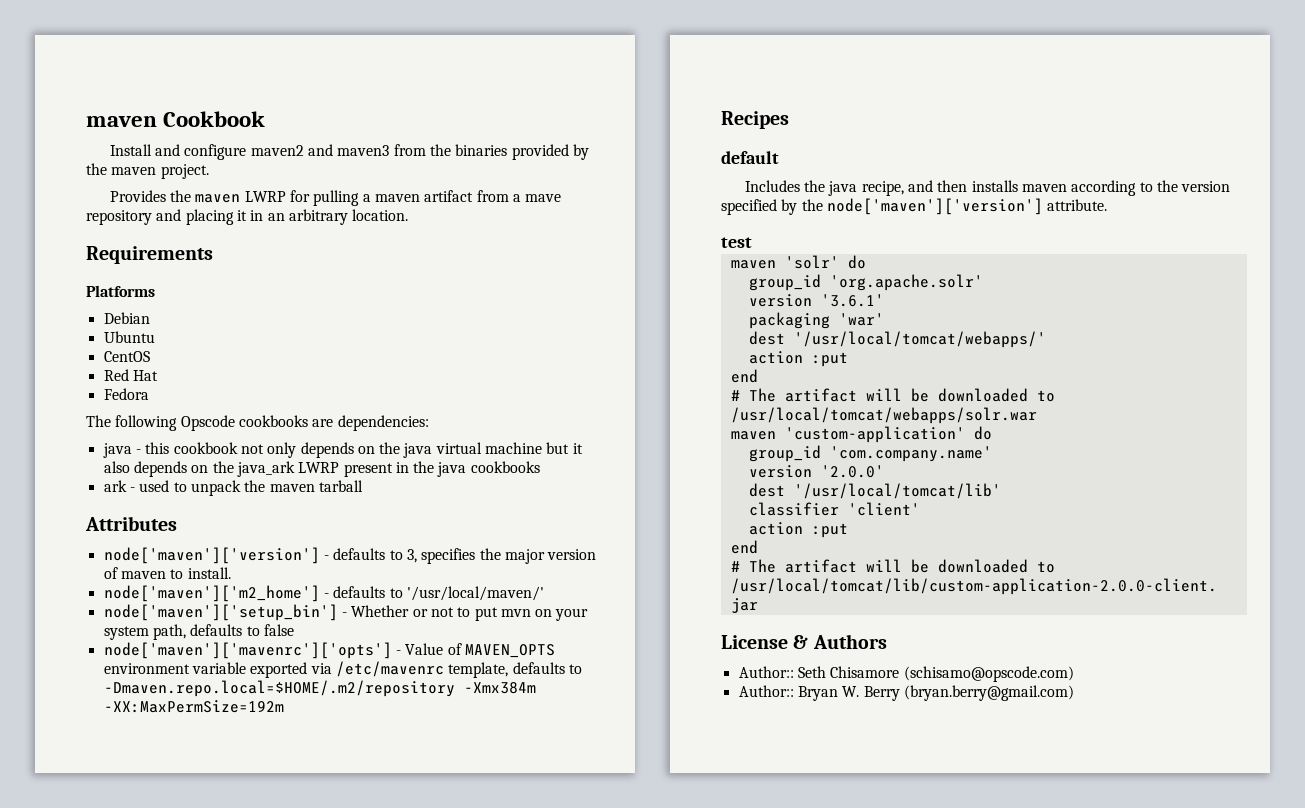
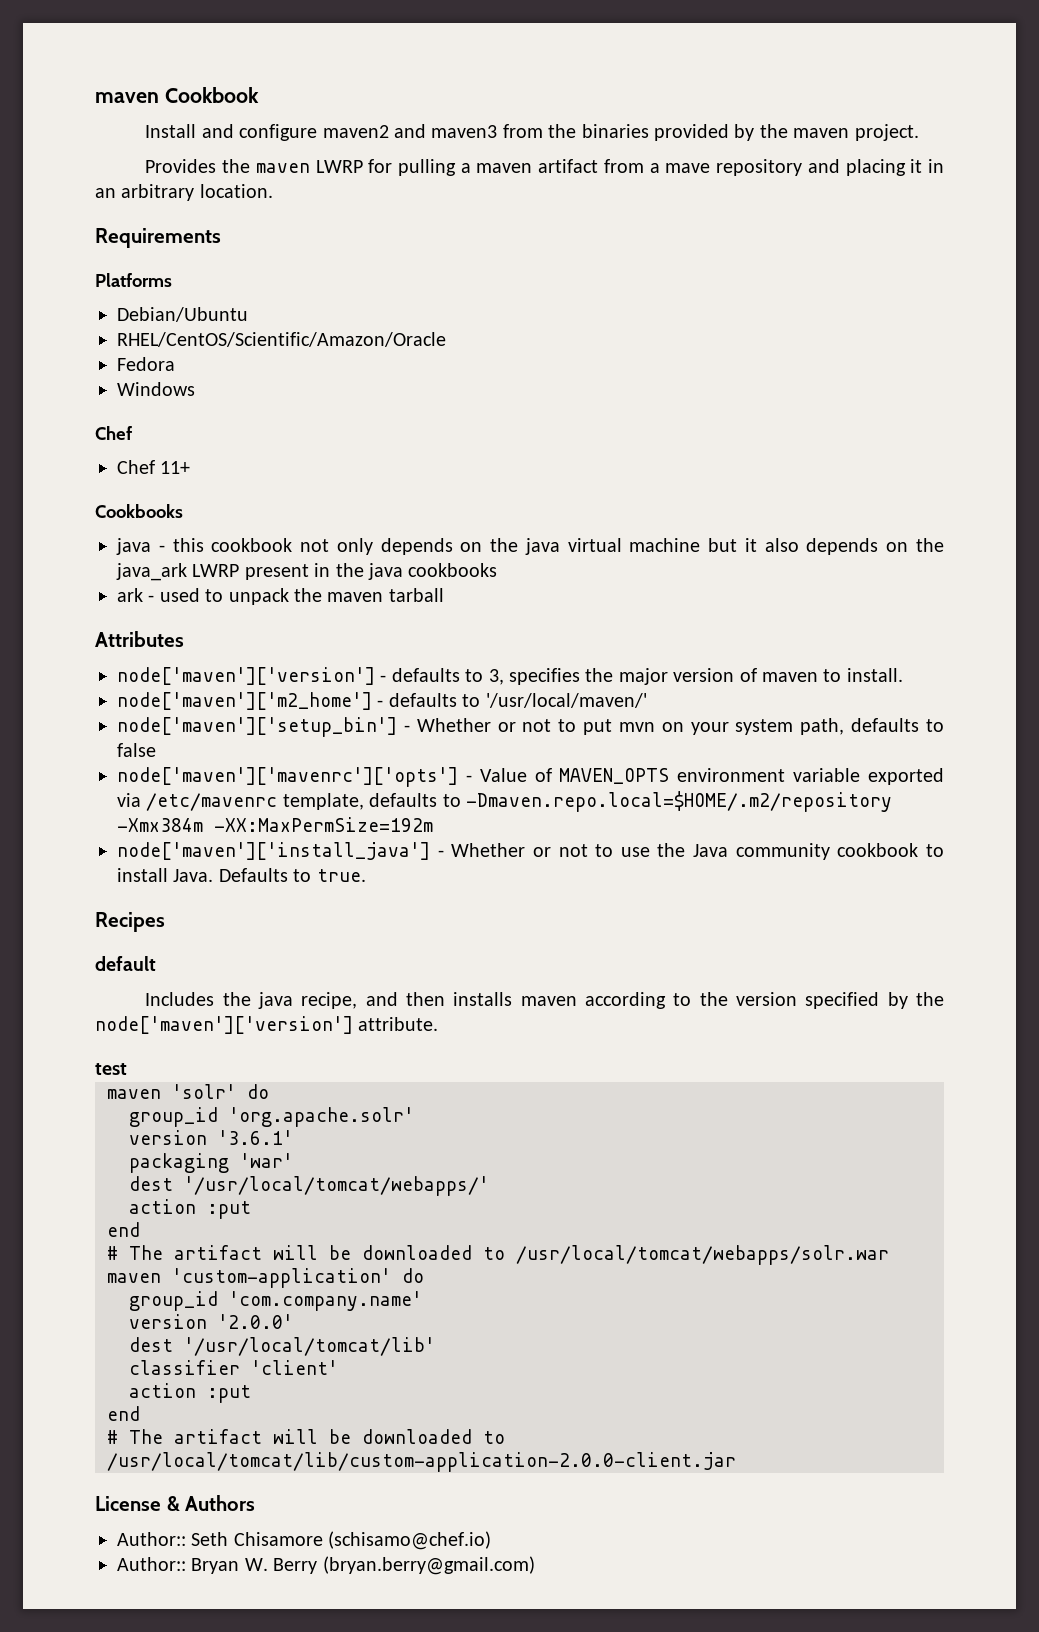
- Debian
- Ubuntu
- CentOS
- Red Hat
+ Debian/Ubuntu
+ RHEL/CentOS/Scientific/Amazon/Oracle
  Fedora
- The following Opscode cookbooks are dependencies:
+ Windows
+ Chef
+ Chef 11+
+ Cookbooks
+ node['maven']['install_java'] - Whether or not to use the Java community cookbook to install Java. Defaults to true.
- Author:: Seth Chisamore (schisamo@opscode.com)
+ Author:: Seth Chisamore (schisamo@chef.io)

